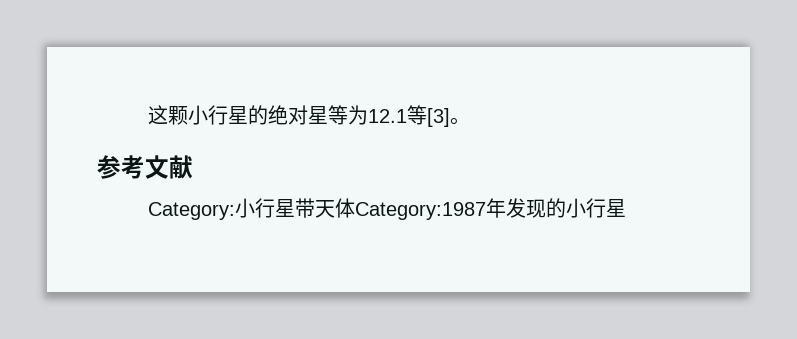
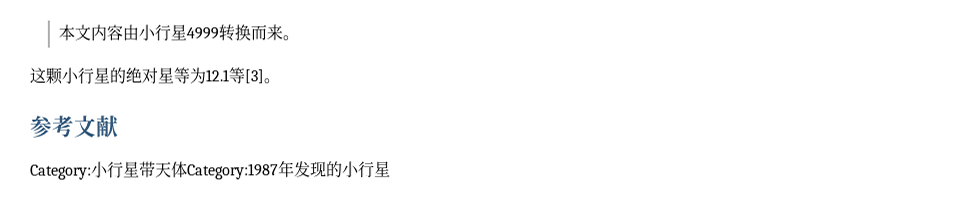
+ 本文内容由小行星4999转换而来。

